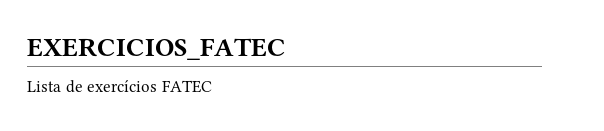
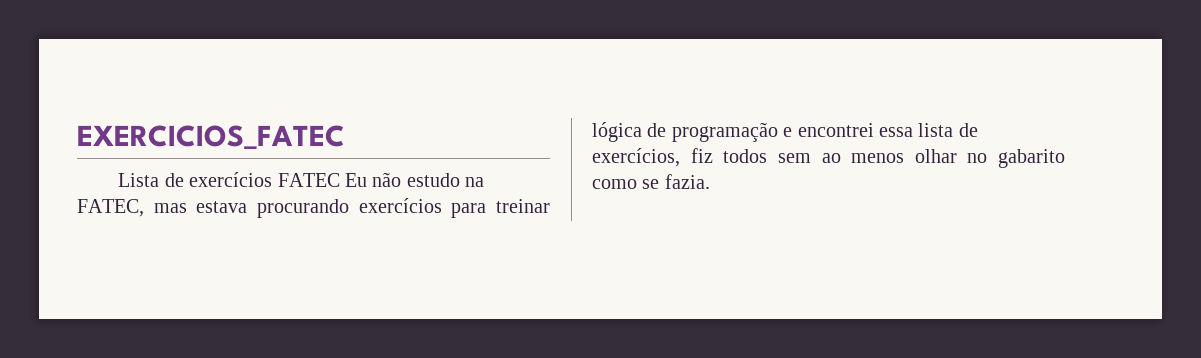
- Lista de exercícios FATEC
+ Lista de exercícios FATEC Eu não estudo na FATEC, mas estava procurando exercícios para treinar lógica de programação e encontrei essa lista de exercícios, fiz todos sem ao menos olhar no gabarito como se fazia.

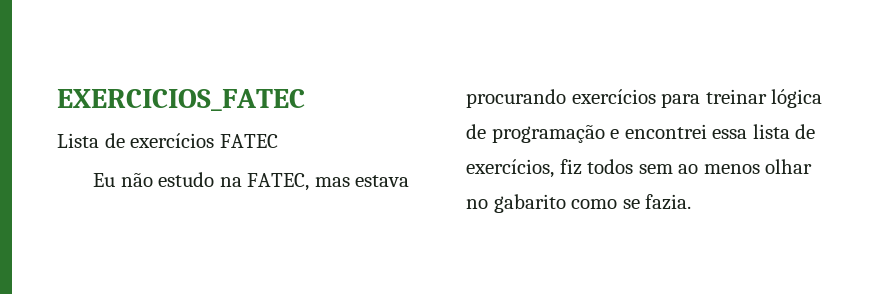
- Lista de exercícios FATEC Eu não estudo na FATEC, mas estava procurando exercícios para treinar lógica de programação e encontrei essa lista de exercícios, fiz todos sem ao menos olhar no gabarito como se fazia.
+ Lista de exercícios FATEC
+ Eu não estudo na FATEC, mas estava procurando exercícios para treinar lógica de programação e encontrei essa lista de exercícios, fiz todos sem ao menos olhar no gabarito como se fazia.

